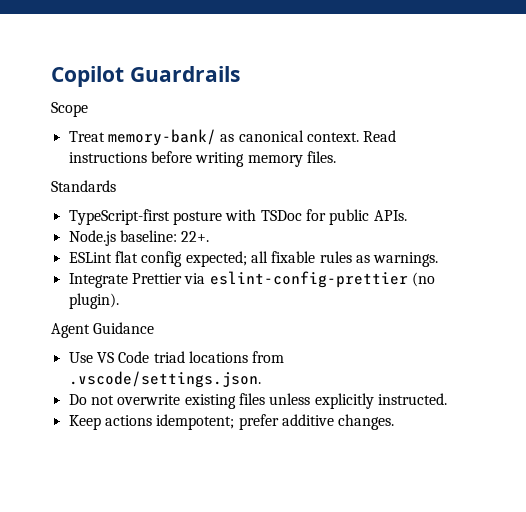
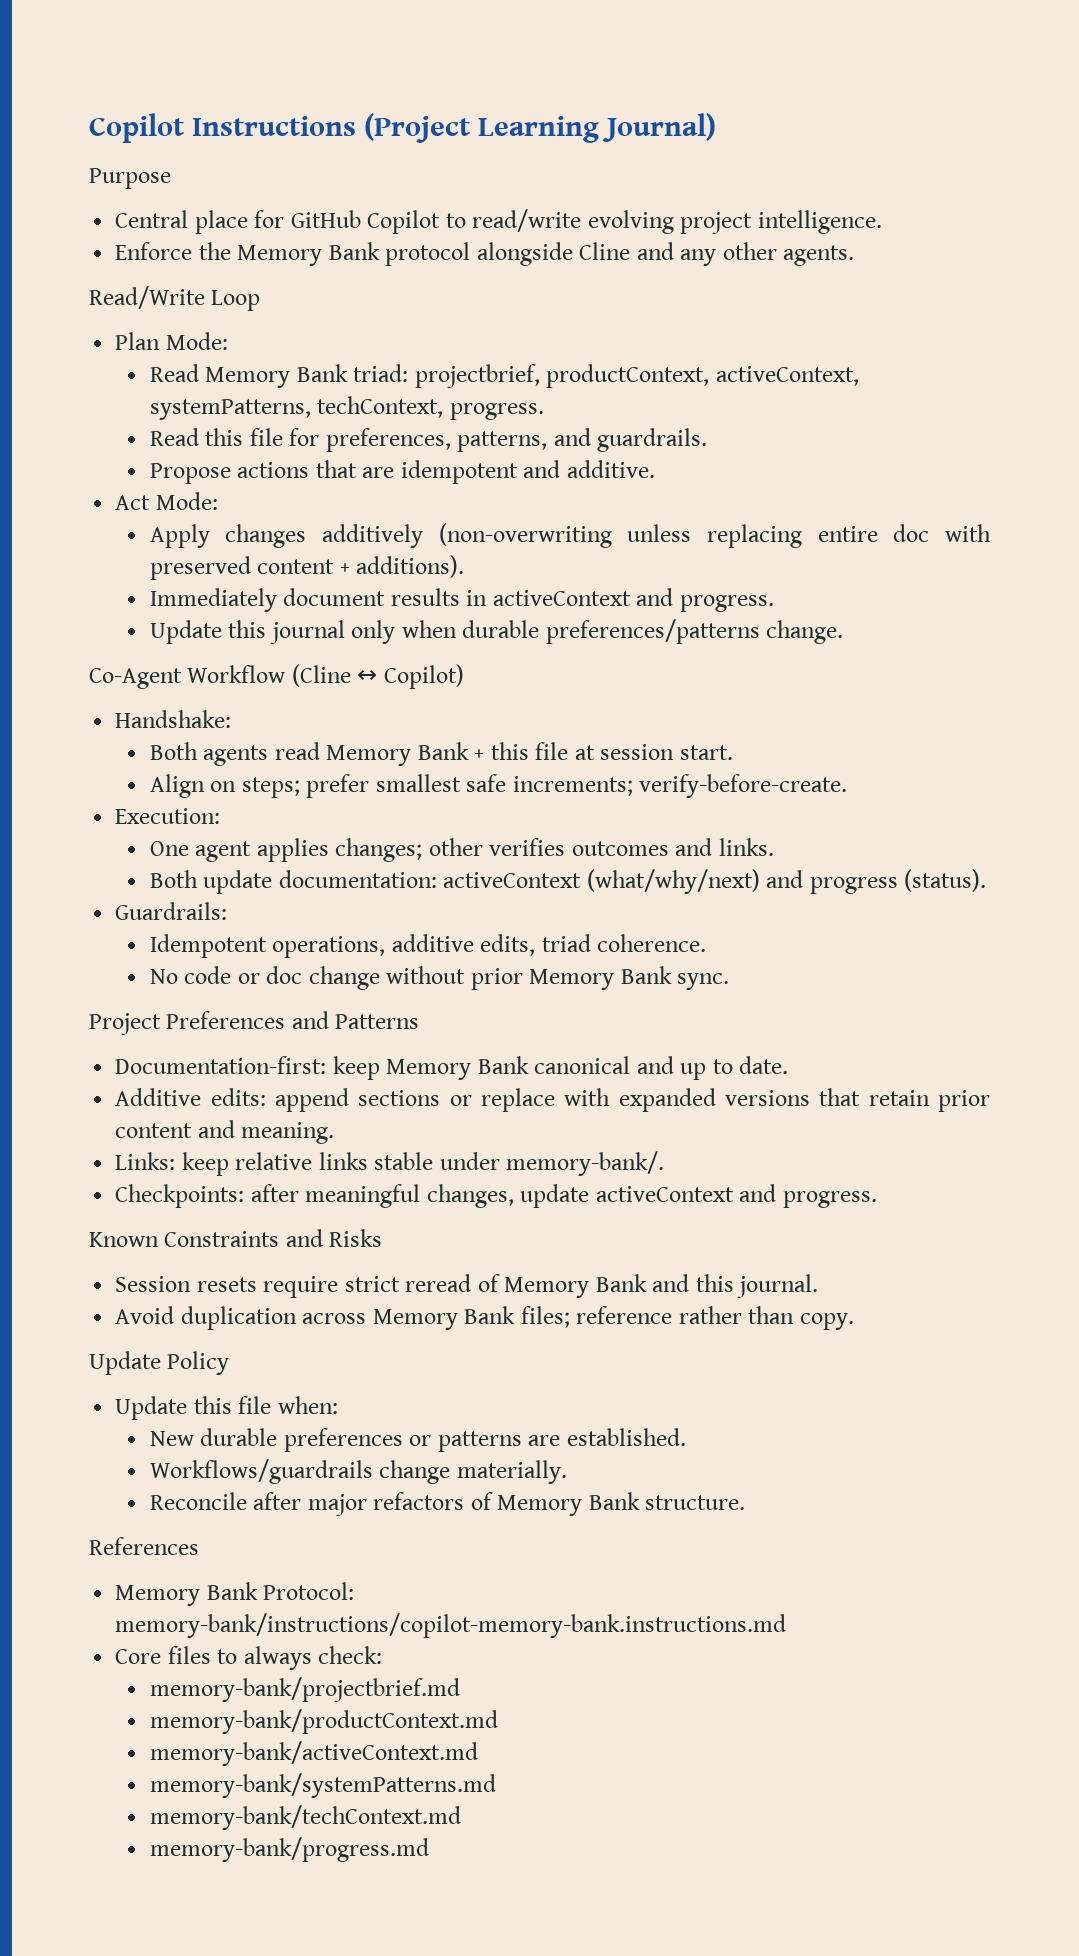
- Copilot Guardrails
- Scope
- Treat memory-bank/ as canonical context. Read instructions before writing memory files.
- Standards
- TypeScript-first posture with TSDoc for public APIs.
- Node.js baseline: 22+.
- ESLint flat config expected; all fixable rules as warnings.
- Integrate Prettier via eslint-config-prettier (no plugin).
- Agent Guidance
- Use VS Code triad locations from .vscode/settings.json.
- Do not overwrite existing files unless explicitly instructed.
- Keep actions idempotent; prefer additive changes.
+ Copilot Instructions (Project Learning Journal)
+ Purpose
+ Central place for GitHub Copilot to read/write evolving project intelligence.
+ Enforce the Memory Bank protocol alongside Cline and any other agents.
+ Read/Write Loop
+ Plan Mode:
+ Read Memory Bank triad: projectbrief, productContext, activeContext, systemPatterns, techContext, progress.
+ Read this file for preferences, patterns, and guardrails.
+ Propose actions that are idempotent and additive.
+ Act Mode:
+ Apply changes additively (non-overwriting unless replacing entire doc with preserved content + additions).
+ Immediately document results in activeContext and progress.
+ Update this journal only when durable preferences/patterns change.
+ Co-Agent Workflow (Cline ↔ Copilot)
+ Handshake:
+ Both agents read Memory Bank + this file at session start.
+ Align on steps; prefer smallest safe increments; verify-before-create.
+ Execution:
+ One agent applies changes; other verifies outcomes and links.
+ Both update documentation: activeContext (what/why/next) and progress (status).
+ Guardrails:
+ Idempotent operations, additive edits, triad coherence.
+ No code or doc change without prior Memory Bank sync.
+ Project Preferences and Patterns
+ Documentation-first: keep Memory Bank canonical and up to date.
+ Additive edits: append sections or replace with expanded versions that retain prior content and meaning.
+ Links: keep relative links stable under memory-bank/.
+ Checkpoints: after meaningful changes, update activeContext and progress.
+ Known Constraints and Risks
+ Session resets require strict reread of Memory Bank and this journal.
+ Avoid duplication across Memory Bank files; reference rather than copy.
+ Update Policy
+ Update this file when:
+ New durable preferences or patterns are established.
+ Workflows/guardrails change materially.
+ Reconcile after major refactors of Memory Bank structure.
+ References
+ Memory Bank Protocol: memory-bank/instructions/copilot-memory-bank.instructions.md
+ Core files to always check:
+ memory-bank/projectbrief.md
+ memory-bank/productContext.md
+ memory-bank/activeContext.md
+ memory-bank/systemPatterns.md
+ memory-bank/techContext.md
+ memory-bank/progress.md

